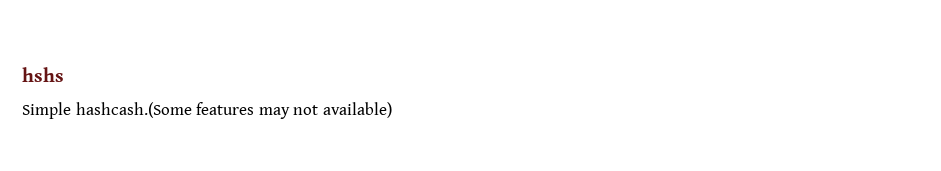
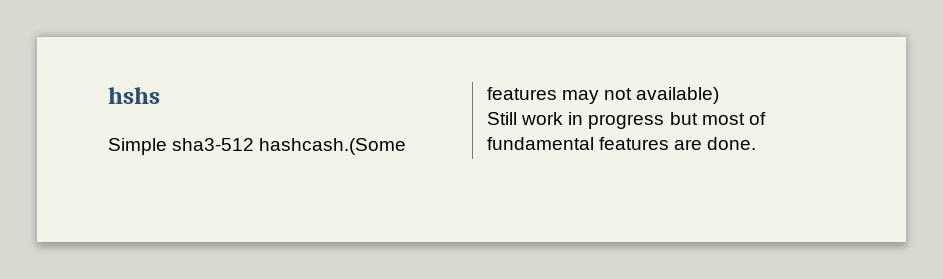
- Simple hashcash.(Some features may not available)
+ Simple sha3-512 hashcash.(Some features may not available)
+ Still work in progress but most of fundamental features are done.

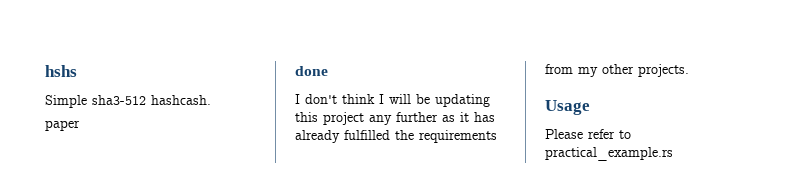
- Simple sha3-512 hashcash.(Some features may not available)
- Still work in progress but most of fundamental features are done.
+ Simple sha3-512 hashcash.
+ paper
+ done
+ I don't think I will be updating this project any further as it has already fulfilled the requirements from my other projects.
+ Usage
+ Please refer to practical_example.rs

